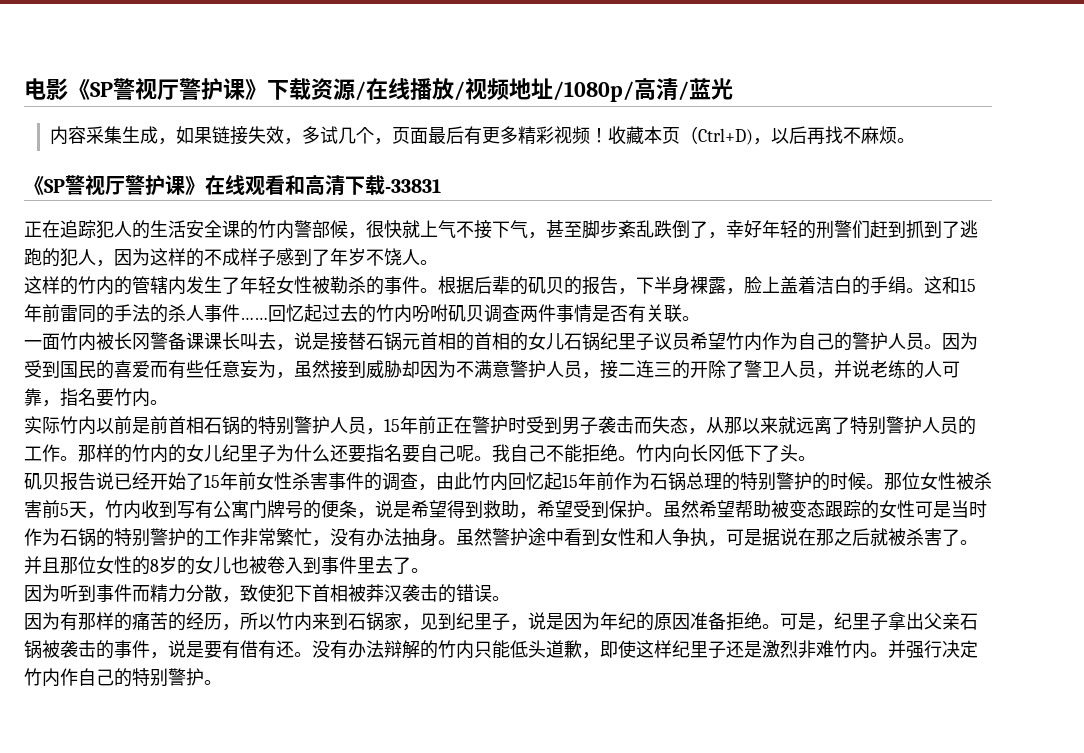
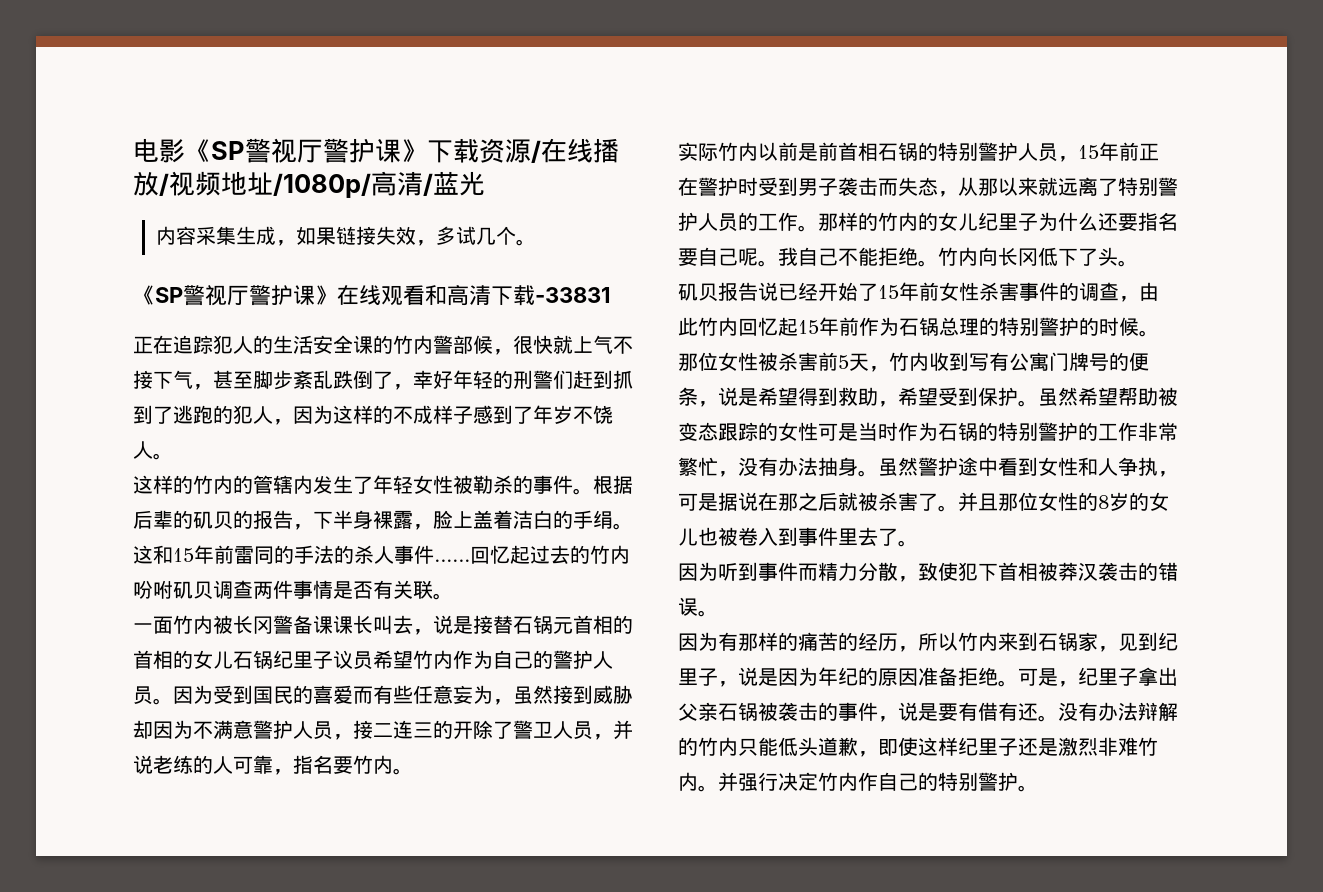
- 内容采集生成，如果链接失效，多试几个，页面最后有更多精彩视频！收藏本页（Ctrl+D)，以后再找不麻烦。
+ 内容采集生成，如果链接失效，多试几个。

